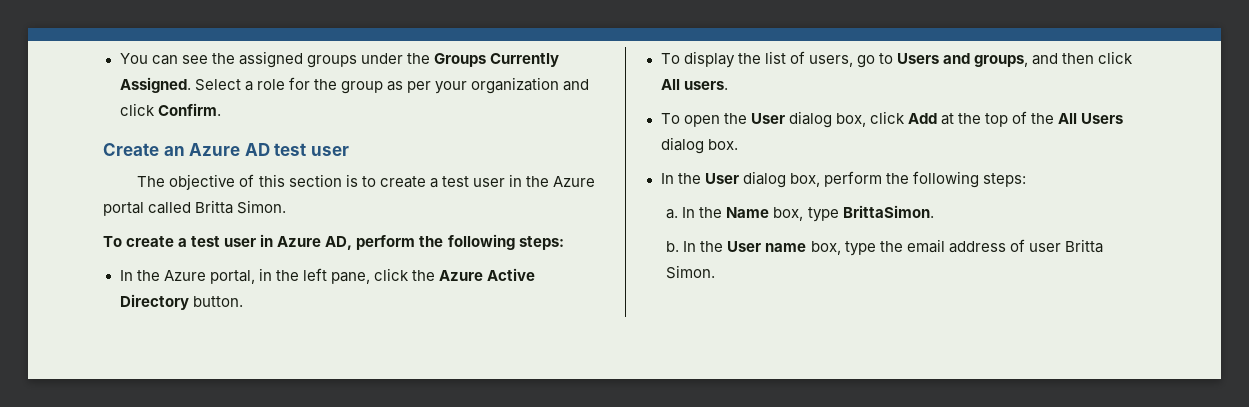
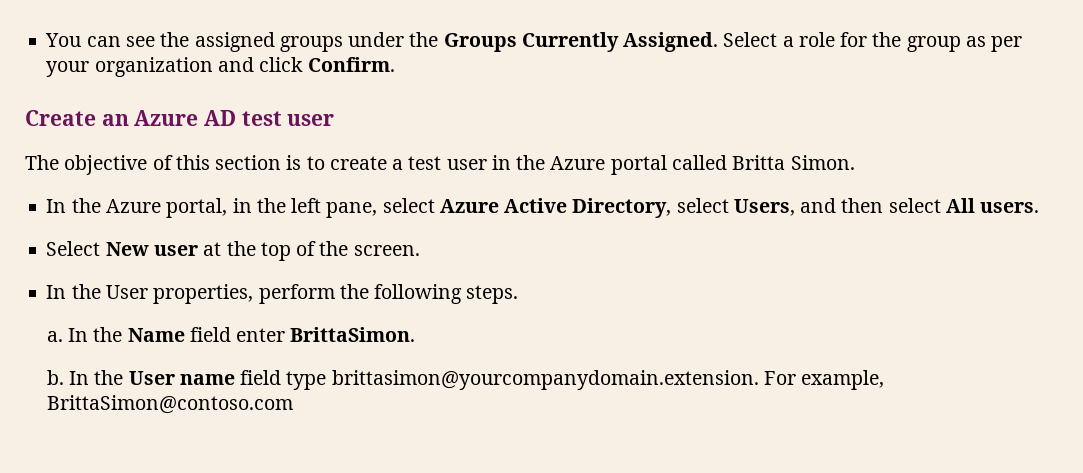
- To create a test user in Azure AD, perform the following steps:
- In the Azure portal, in the left pane, click the Azure Active Directory button.
- To display the list of users, go to Users and groups, and then click All users.
+ In the Azure portal, in the left pane, select Azure Active Directory, select Users, and then select All users.
- To open the User dialog box, click Add at the top of the All Users dialog box.
- In the User dialog box, perform the following steps:
+ Select New user at the top of the screen.
+ In the User properties, perform the following steps.
- In the Name box, type BrittaSimon.
+ In the Name field enter BrittaSimon.
- In the User name box, type the email address of user Britta Simon.
+ In the User name field type brittasimon@yourcompanydomain.extension. For example, BrittaSimon@contoso.com

